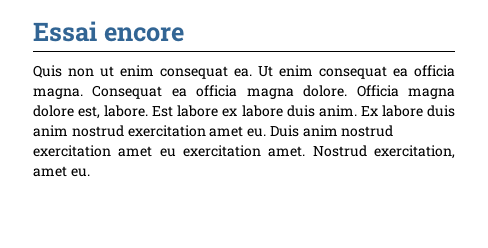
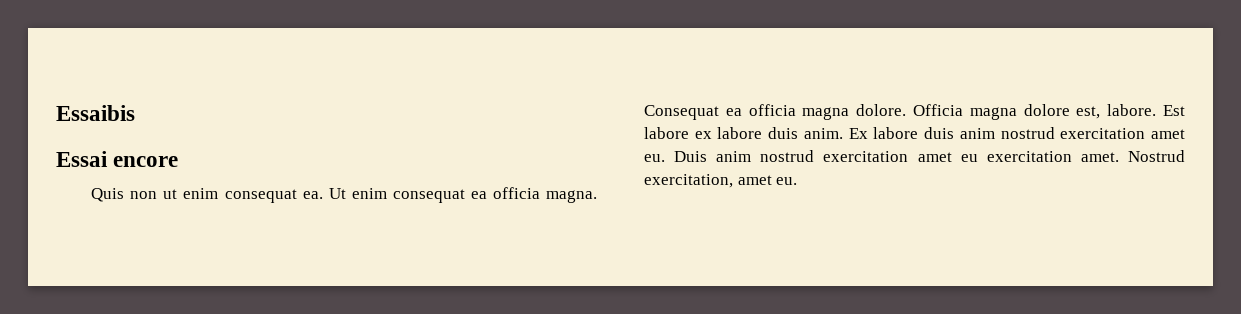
+ Essaibis

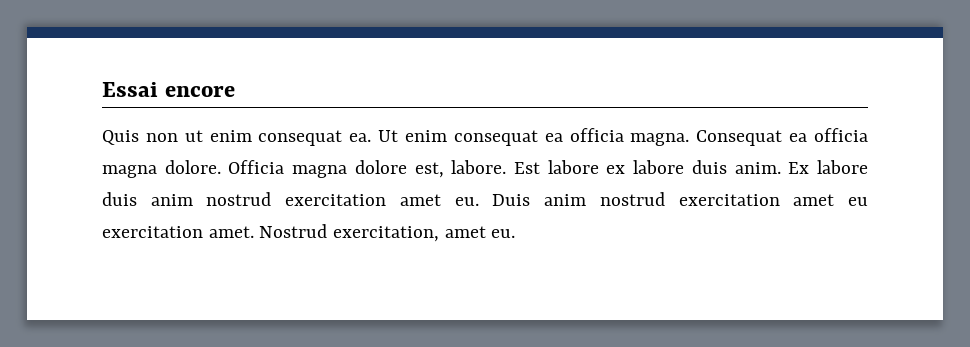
- Essaibis

